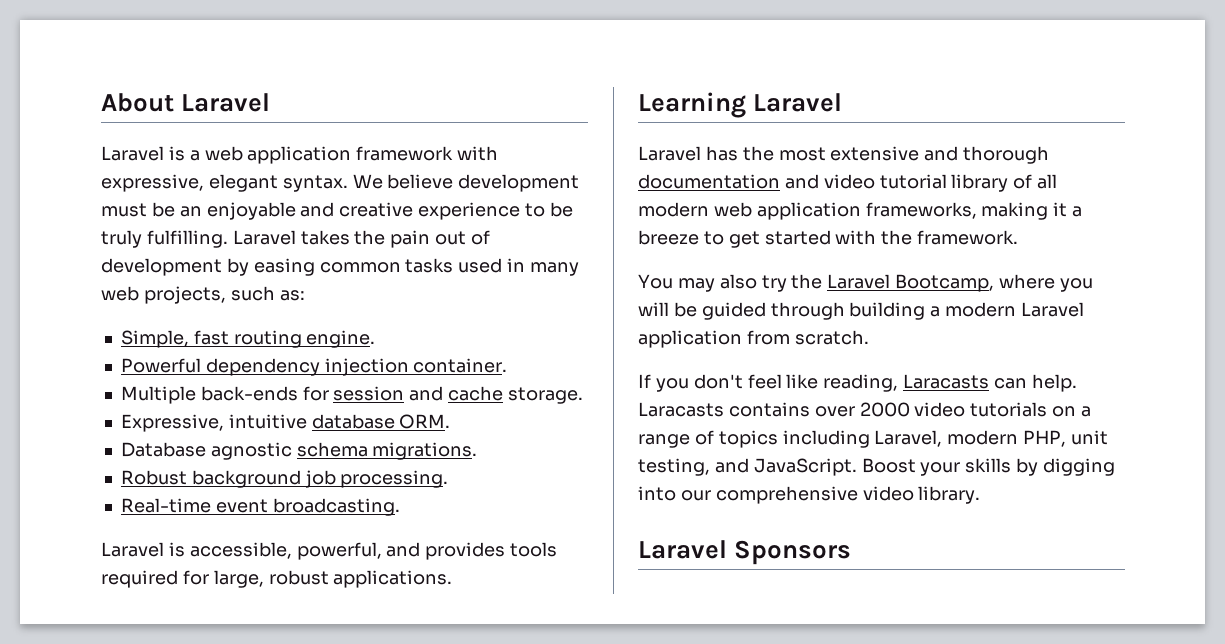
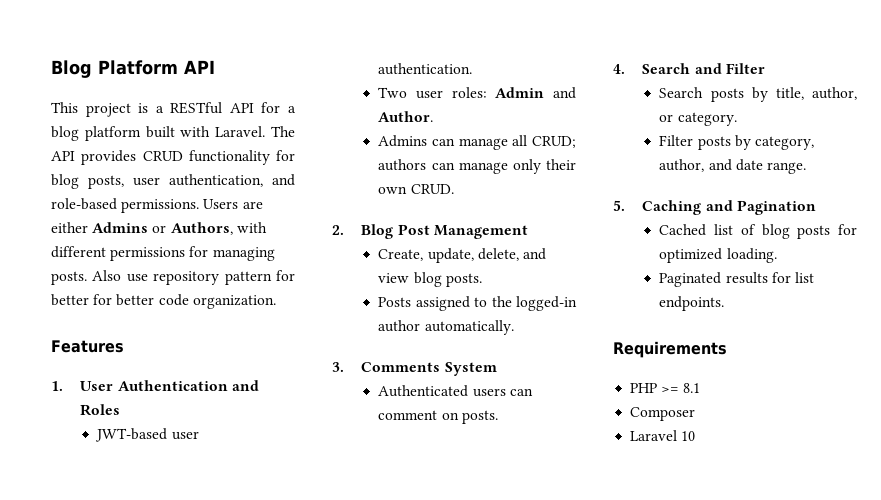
- About Laravel
- Laravel is a web application framework with expressive, elegant syntax. We believe development must be an enjoyable and creative experience to be truly fulfilling. Laravel takes the pain out of development by easing common tasks used in many web projects, such as:
- Simple, fast routing engine.
- Powerful dependency injection container.
- Multiple back-ends for session and cache storage.
- Expressive, intuitive database ORM.
- Database agnostic schema migrations.
- Robust background job processing.
- Real-time event broadcasting.
- Laravel is accessible, powerful, and provides tools required for large, robust applications.
- Learning Laravel
- Laravel has the most extensive and thorough documentation and video tutorial library of all modern web application frameworks, making it a breeze to get started with the framework.
- You may also try the Laravel Bootcamp, where you will be guided through building a modern Laravel application from scratch.
- If you don't feel like reading, Laracasts can help. Laracasts contains over 2000 video tutorials on a range of topics including Laravel, modern PHP, unit testing, and JavaScript. Boost your skills by digging into our comprehensive video library.
- Laravel Sponsors
+ Blog Platform API
+ This project is a RESTful API for a blog platform built with Laravel. The API provides CRUD functionality for blog posts, user authentication, and role-based permissions. Users are either Admins or Authors, with different permissions for managing posts. Also use repository pattern for better for better code organization.
+ Features
+ 1. User Authentication and Roles
+ JWT-based user authentication.
+ Two user roles: Admin and Author.
+ Admins can manage all CRUD; authors can manage only their own CRUD.
+ 2. Blog Post Management
+ Create, update, delete, and view blog posts.
+ Posts assigned to the logged-in author automatically.
+ 3. Comments System
+ Authenticated users can comment on posts.
+ 4. Search and Filter
+ Search posts by title, author, or category.
+ Filter posts by category, author, and date range.
+ 5. Caching and Pagination
+ Cached list of blog posts for optimized loading.
+ Paginated results for list endpoints.
+ Requirements
+ PHP >= 8.1
+ Composer
+ Laravel 10

